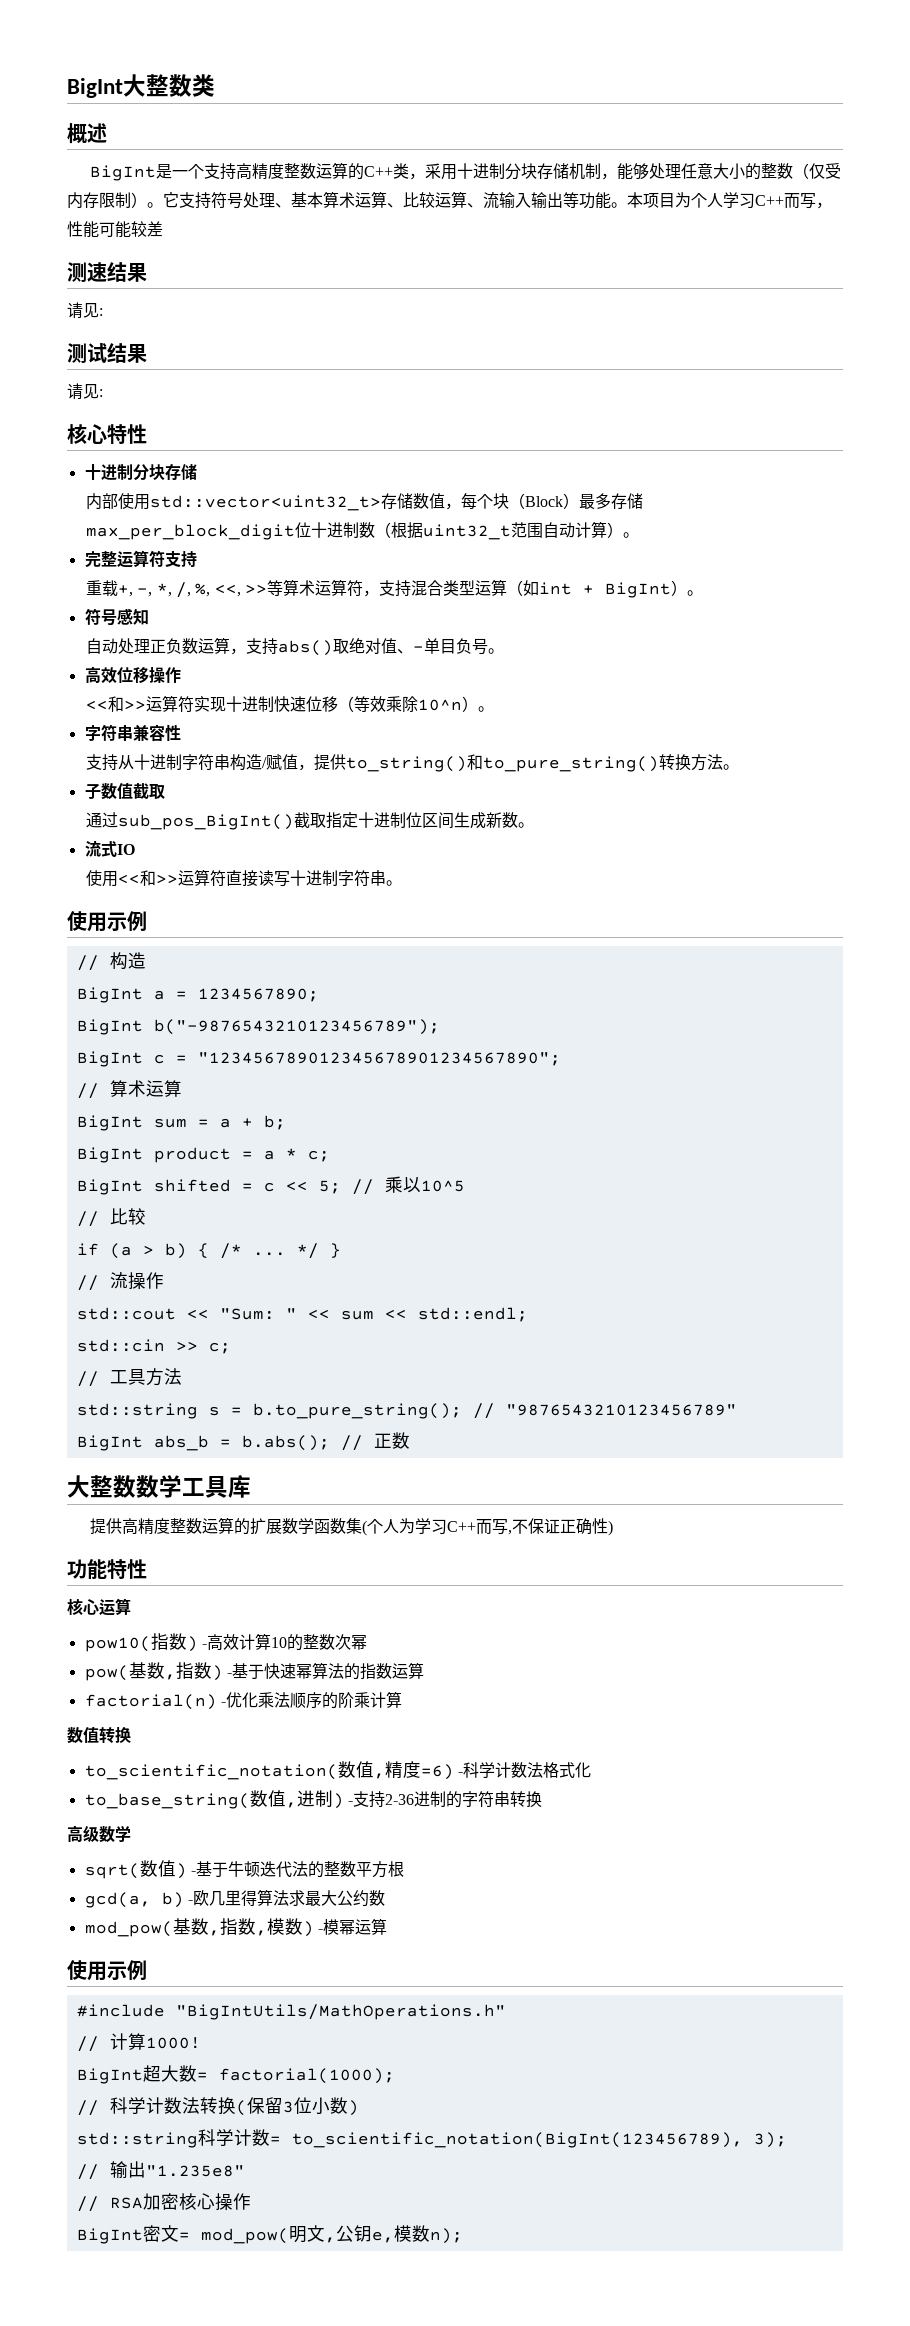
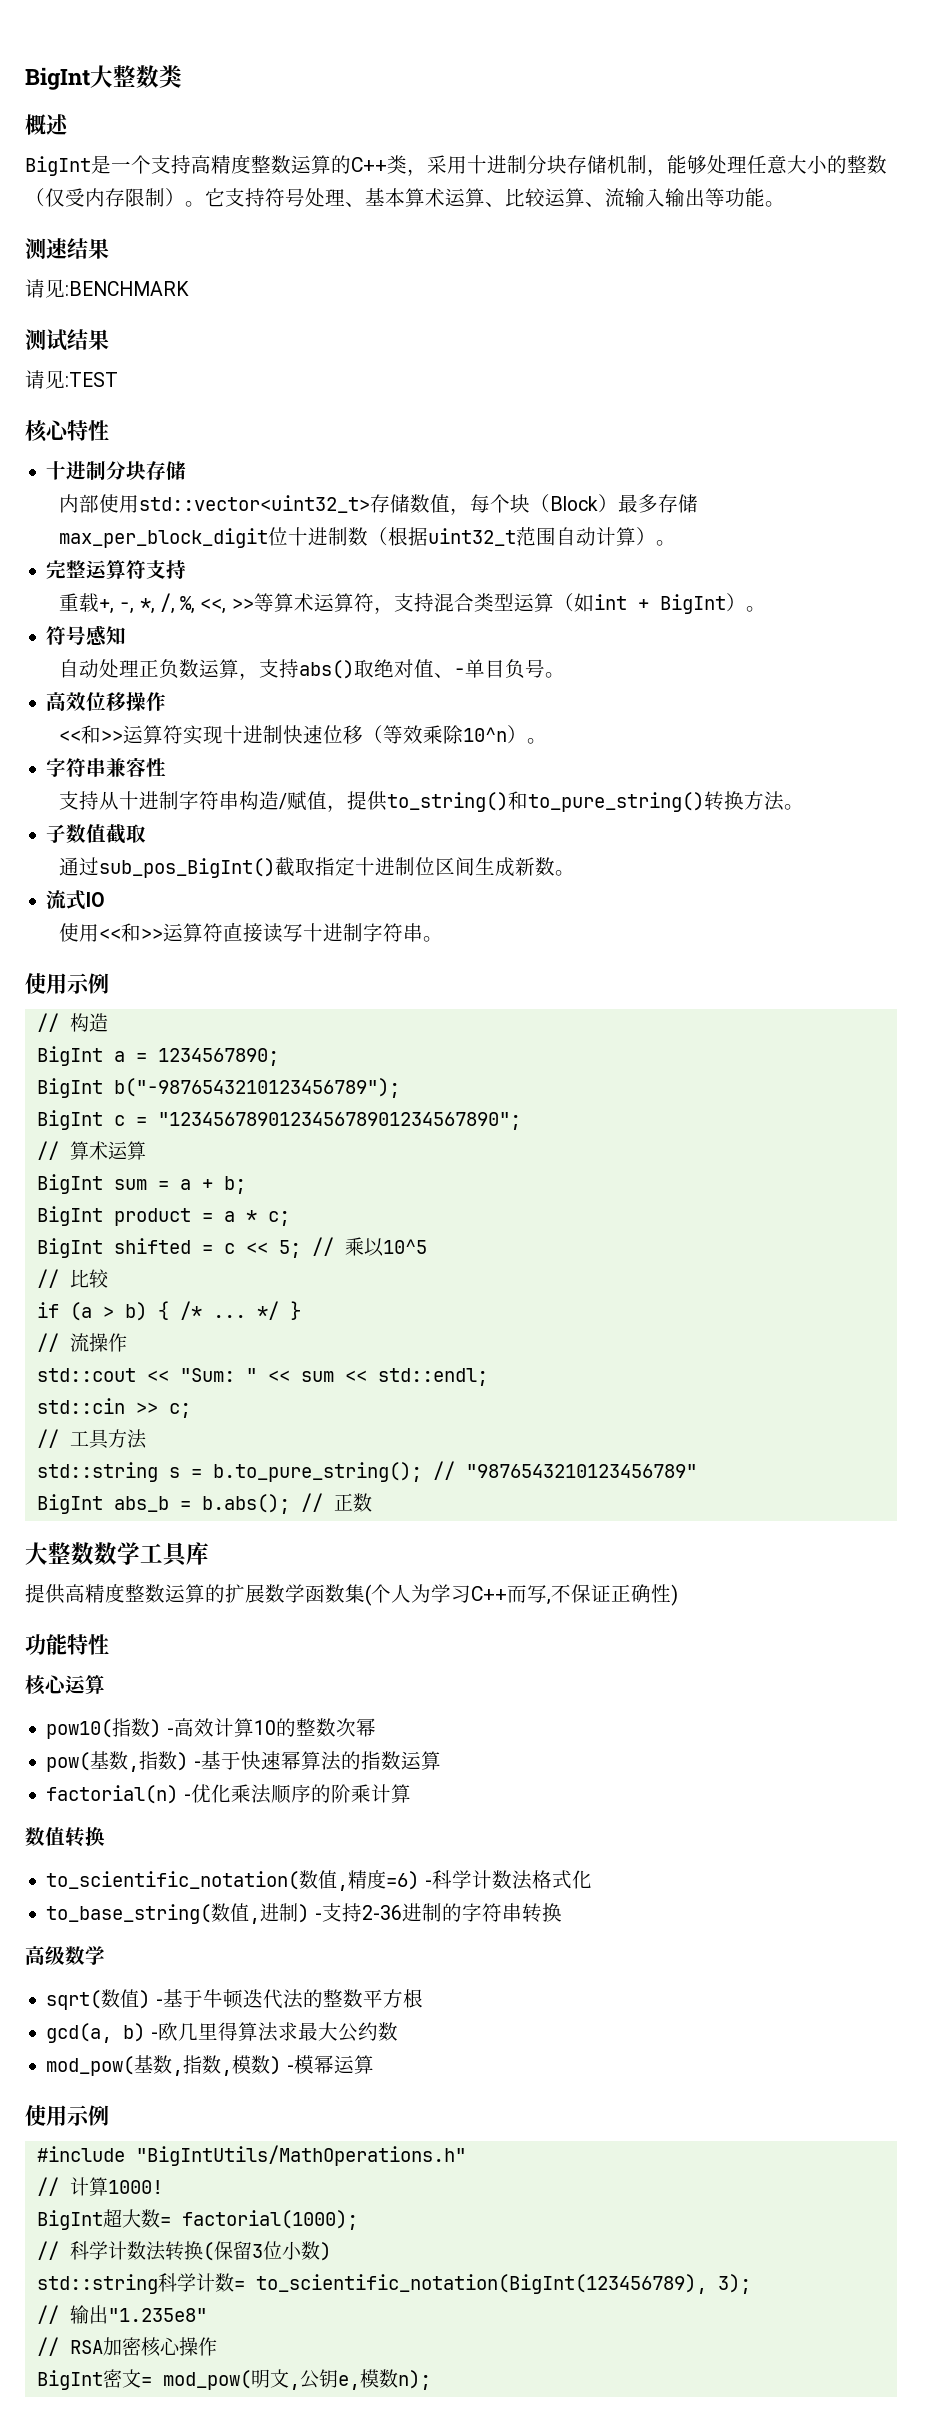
- 本项目为个人学习C++而写，性能可能较差
  测速结果
- 请见:
+ 请见:BENCHMARK
  测试结果
- 请见:
+ 请见:TEST

